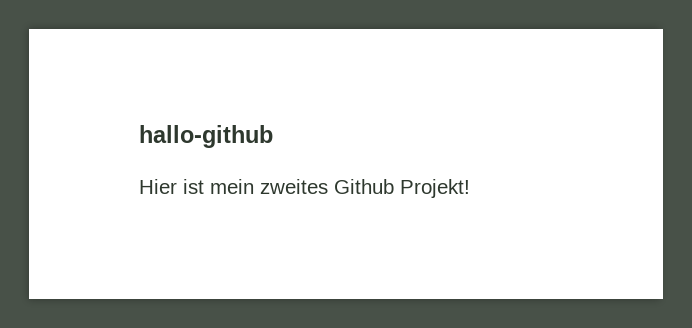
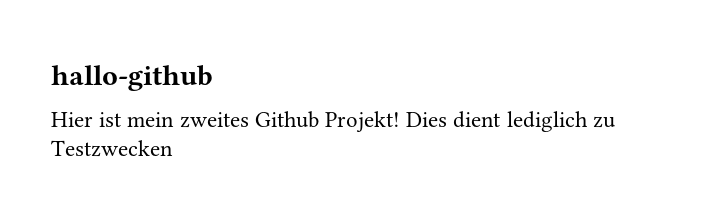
+ Dies dient lediglich zu Testzwecken

